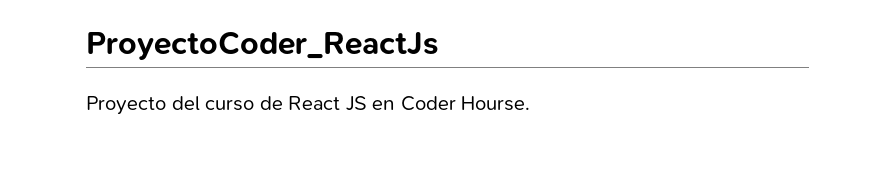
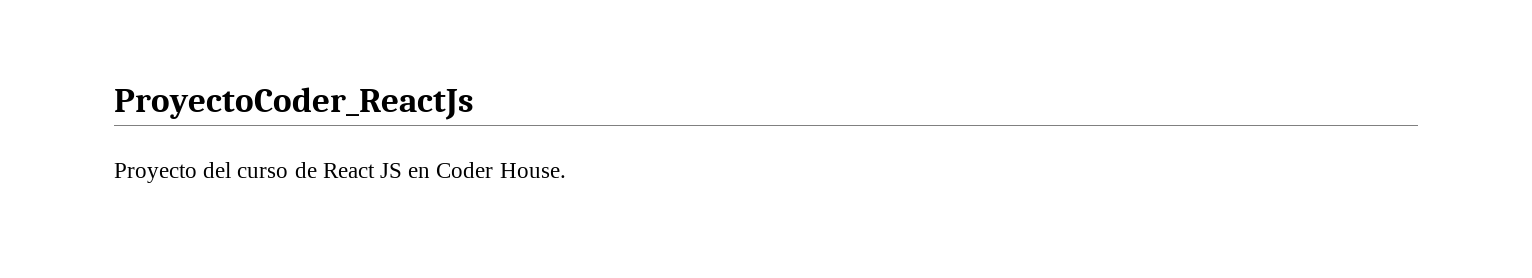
- Proyecto del curso de React JS en Coder Hourse.
+ Proyecto del curso de React JS en Coder House.

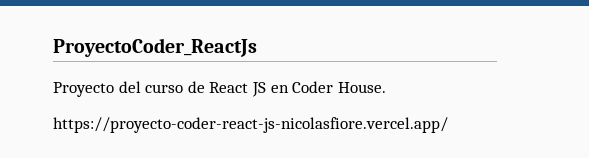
+ https://proyecto-coder-react-js-nicolasfiore.vercel.app/

